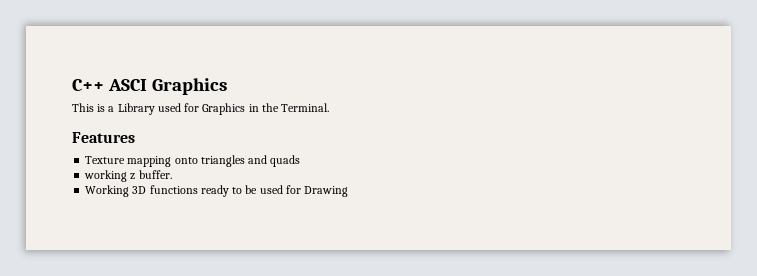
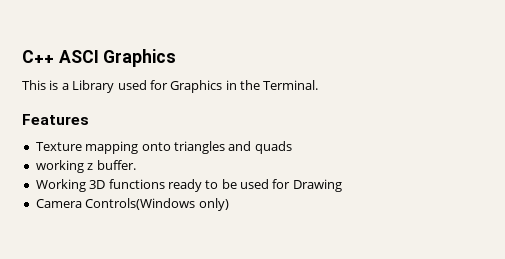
+ Camera Controls(Windows only)

